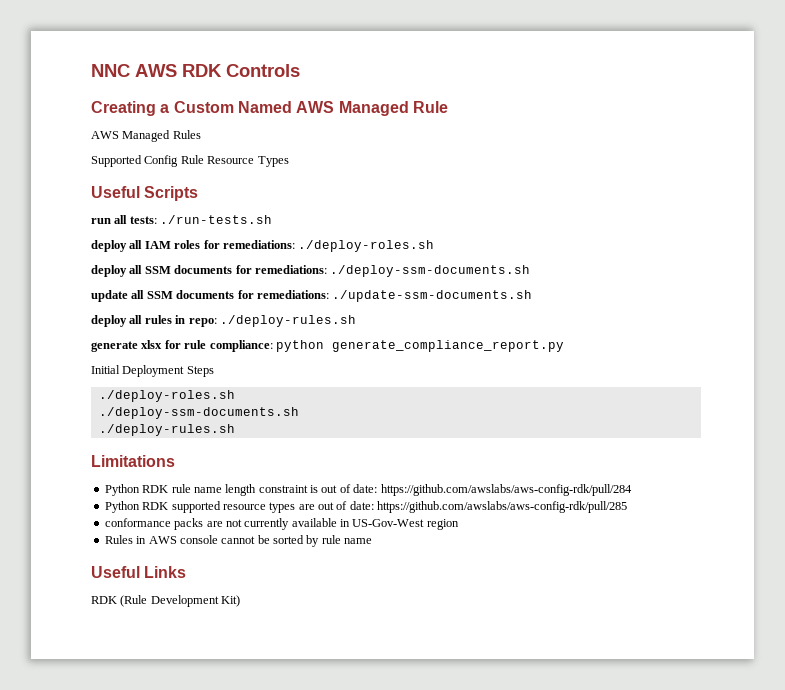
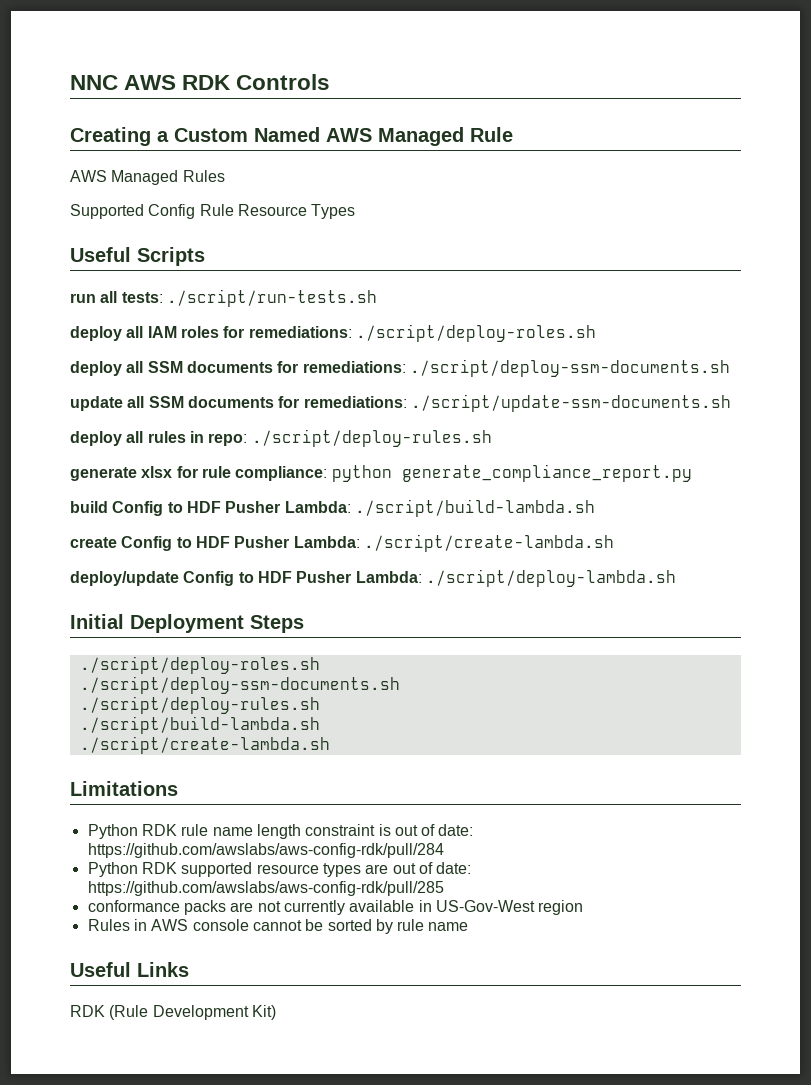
- run all tests: ./run-tests.sh
+ run all tests: ./script/run-tests.sh
- deploy all IAM roles for remediations: ./deploy-roles.sh
+ deploy all IAM roles for remediations: ./script/deploy-roles.sh
- deploy all SSM documents for remediations: ./deploy-ssm-documents.sh
+ deploy all SSM documents for remediations: ./script/deploy-ssm-documents.sh
- update all SSM documents for remediations: ./update-ssm-documents.sh
+ update all SSM documents for remediations: ./script/update-ssm-documents.sh
- deploy all rules in repo: ./deploy-rules.sh
+ deploy all rules in repo: ./script/deploy-rules.sh
+ build Config to HDF Pusher Lambda: ./script/build-lambda.sh
+ create Config to HDF Pusher Lambda: ./script/create-lambda.sh
+ deploy/update Config to HDF Pusher Lambda: ./script/deploy-lambda.sh
  Initial Deployment Steps
- ./deploy-roles.sh
- ./deploy-ssm-documents.sh
- ./deploy-rules.sh
+ ./script/deploy-roles.sh
+ ./script/deploy-ssm-documents.sh
+ ./script/deploy-rules.sh
+ ./script/build-lambda.sh
+ ./script/create-lambda.sh

